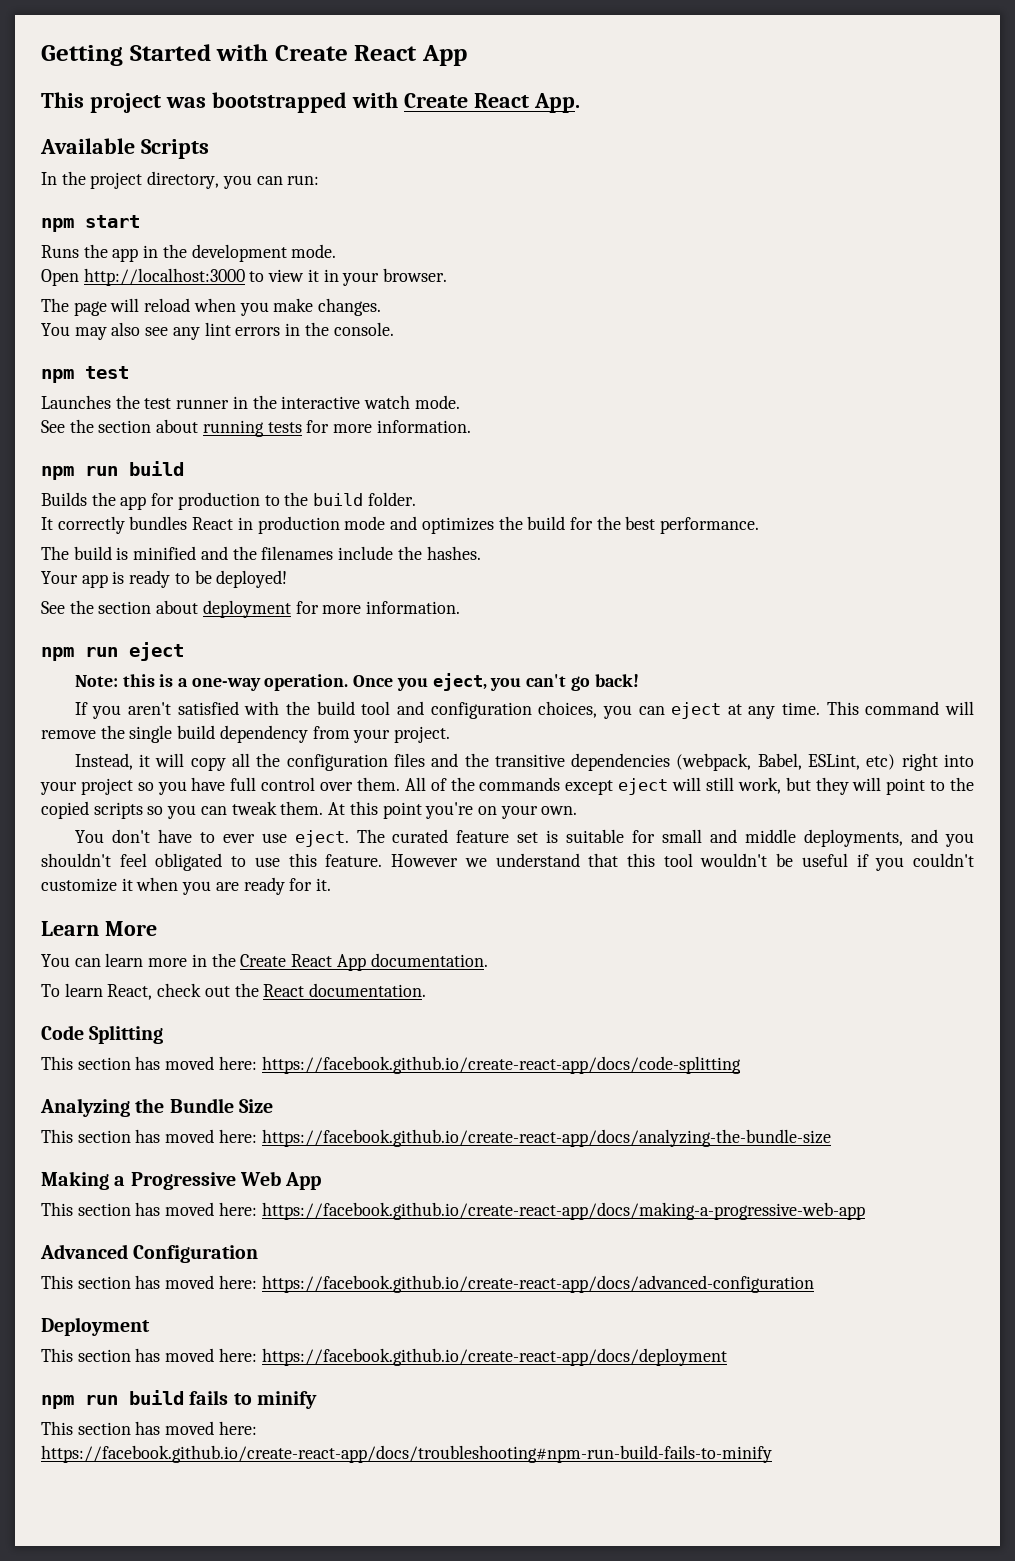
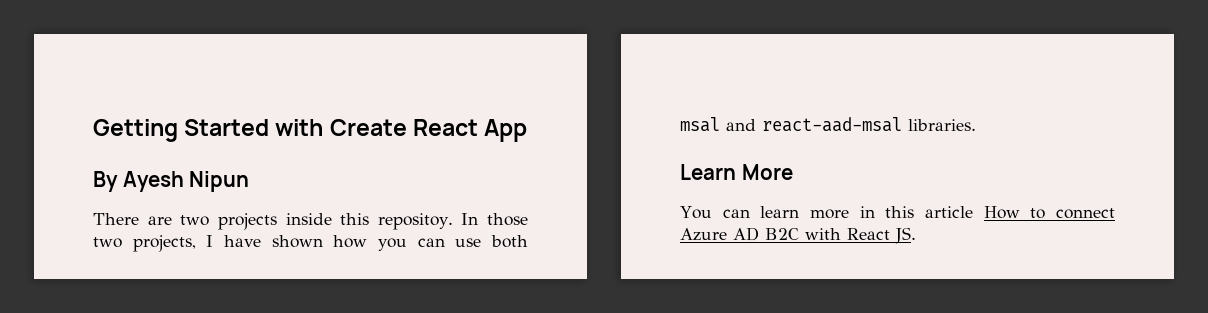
- This project was bootstrapped with Create React App.
- Available Scripts
- In the project directory, you can run:
- npm start
- Runs the app in the development mode.
- Open http://localhost:3000 to view it in your browser.
- The page will reload when you make changes.
- You may also see any lint errors in the console.
- npm test
- Launches the test runner in the interactive watch mode.
- See the section about running tests for more information.
- npm run build
- Builds the app for production to the build folder.
- It correctly bundles React in production mode and optimizes the build for the best performance.
- The build is minified and the filenames include the hashes.
- Your app is ready to be deployed!
- See the section about deployment for more information.
- npm run eject
- Note: this is a one-way operation. Once you eject, you can't go back!
- If you aren't satisfied with the build tool and configuration choices, you can eject at any time. This command will remove the single build dependency from your project.
- Instead, it will copy all the configuration files and the transitive dependencies (webpack, Babel, ESLint, etc) right into your project so you have full control over them. All of the commands except eject will still work, but they will point to the copied scripts so you can tweak them. At this point you're on your own.
- You don't have to ever use eject. The curated feature set is suitable for small and middle deployments, and you shouldn't feel obligated to use this feature. However we understand that this tool wouldn't be useful if you couldn't customize it when you are ready for it.
+ By Ayesh Nipun
+ There are two projects inside this repositoy. In those two projects, I have shown how you can use both msal and react-aad-msal libraries.
- You can learn more in the Create React App documentation.
- To learn React, check out the React documentation.
- Code Splitting
- This section has moved here: https://facebook.github.io/create-react-app/docs/code-splitting
- Analyzing the Bundle Size
- This section has moved here: https://facebook.github.io/create-react-app/docs/analyzing-the-bundle-size
- Making a Progressive Web App
- This section has moved here: https://facebook.github.io/create-react-app/docs/making-a-progressive-web-app
- Advanced Configuration
- This section has moved here: https://facebook.github.io/create-react-app/docs/advanced-configuration
- Deployment
- This section has moved here: https://facebook.github.io/create-react-app/docs/deployment
- npm run build fails to minify
- This section has moved here: https://facebook.github.io/create-react-app/docs/troubleshooting#npm-run-build-fails-to-minify
+ You can learn more in this article How to connect Azure AD B2C with React JS.

